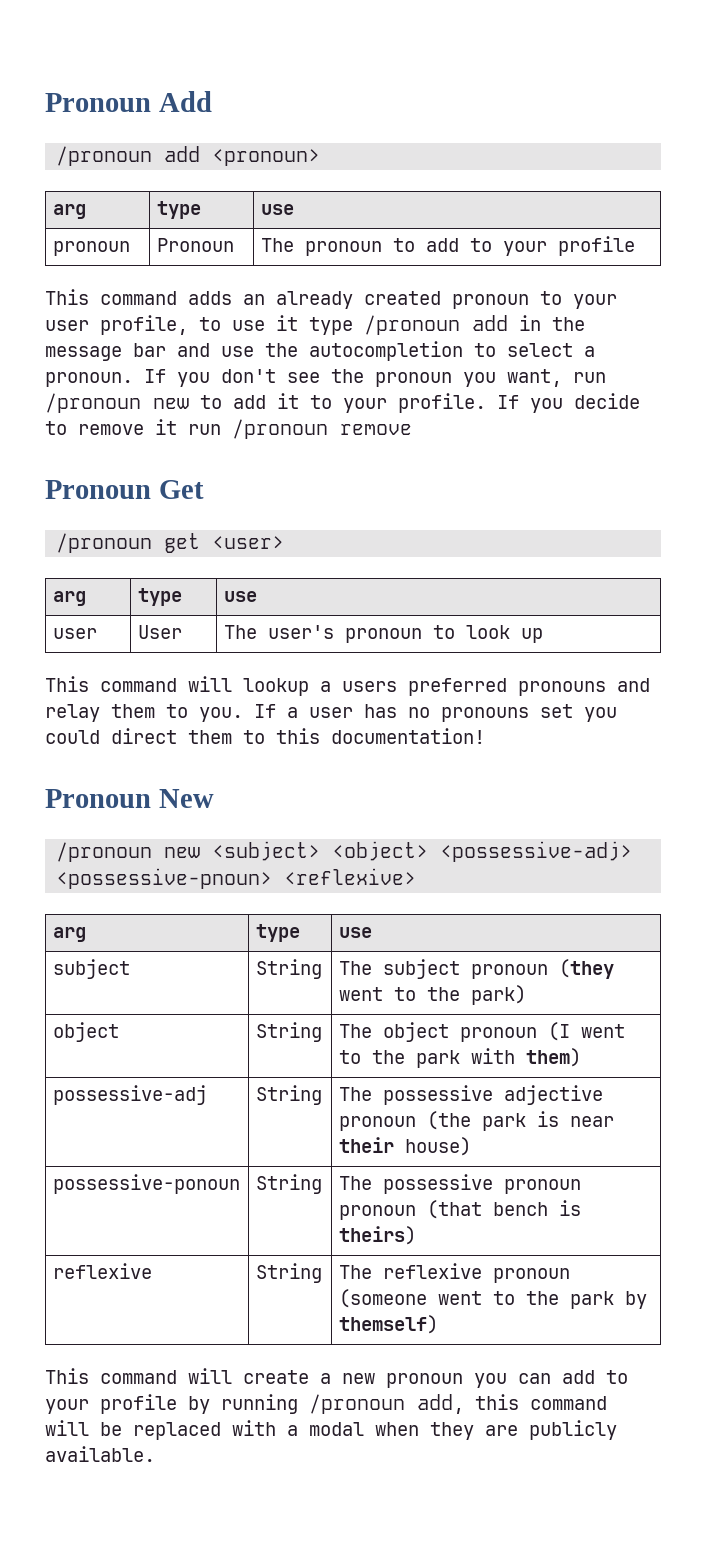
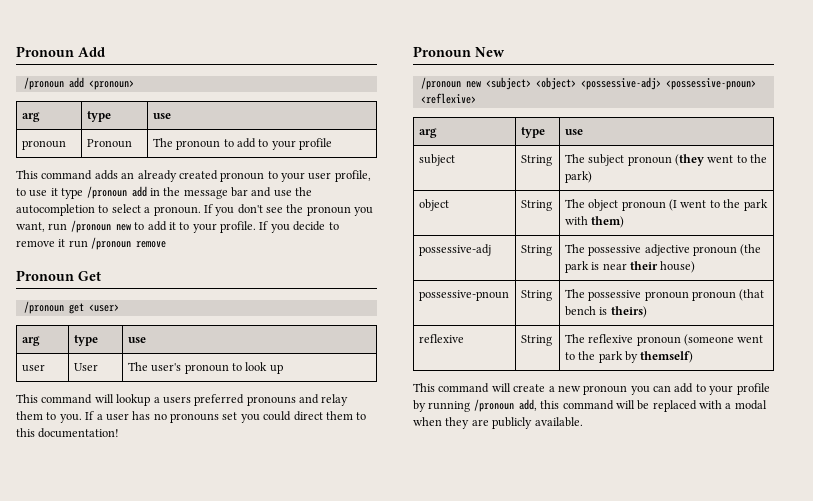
- possessive-ponoun | String | The possessive pronoun pronoun (that bench is theirs)
+ possessive-pnoun | String | The possessive pronoun pronoun (that bench is theirs)

